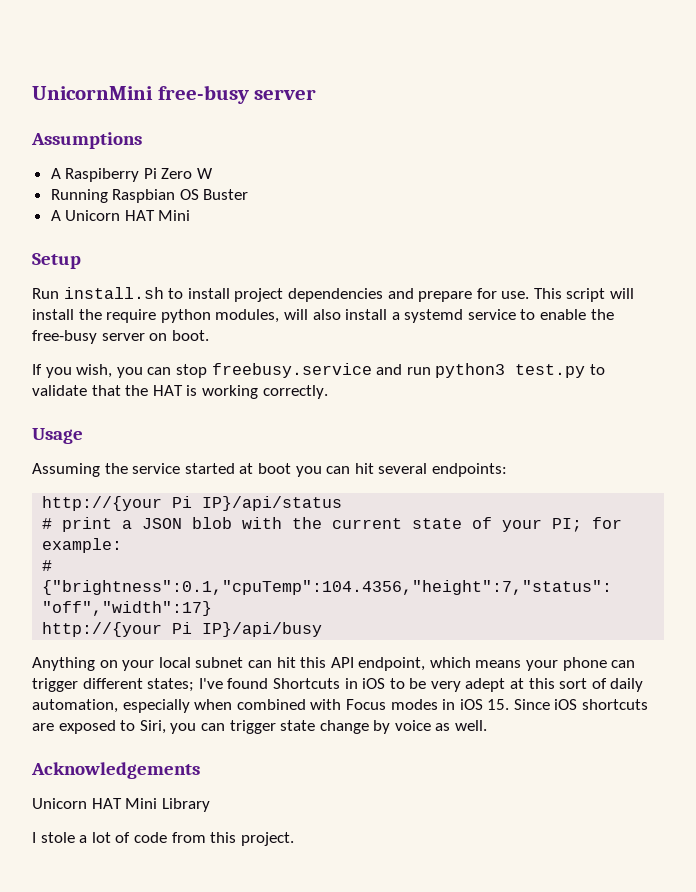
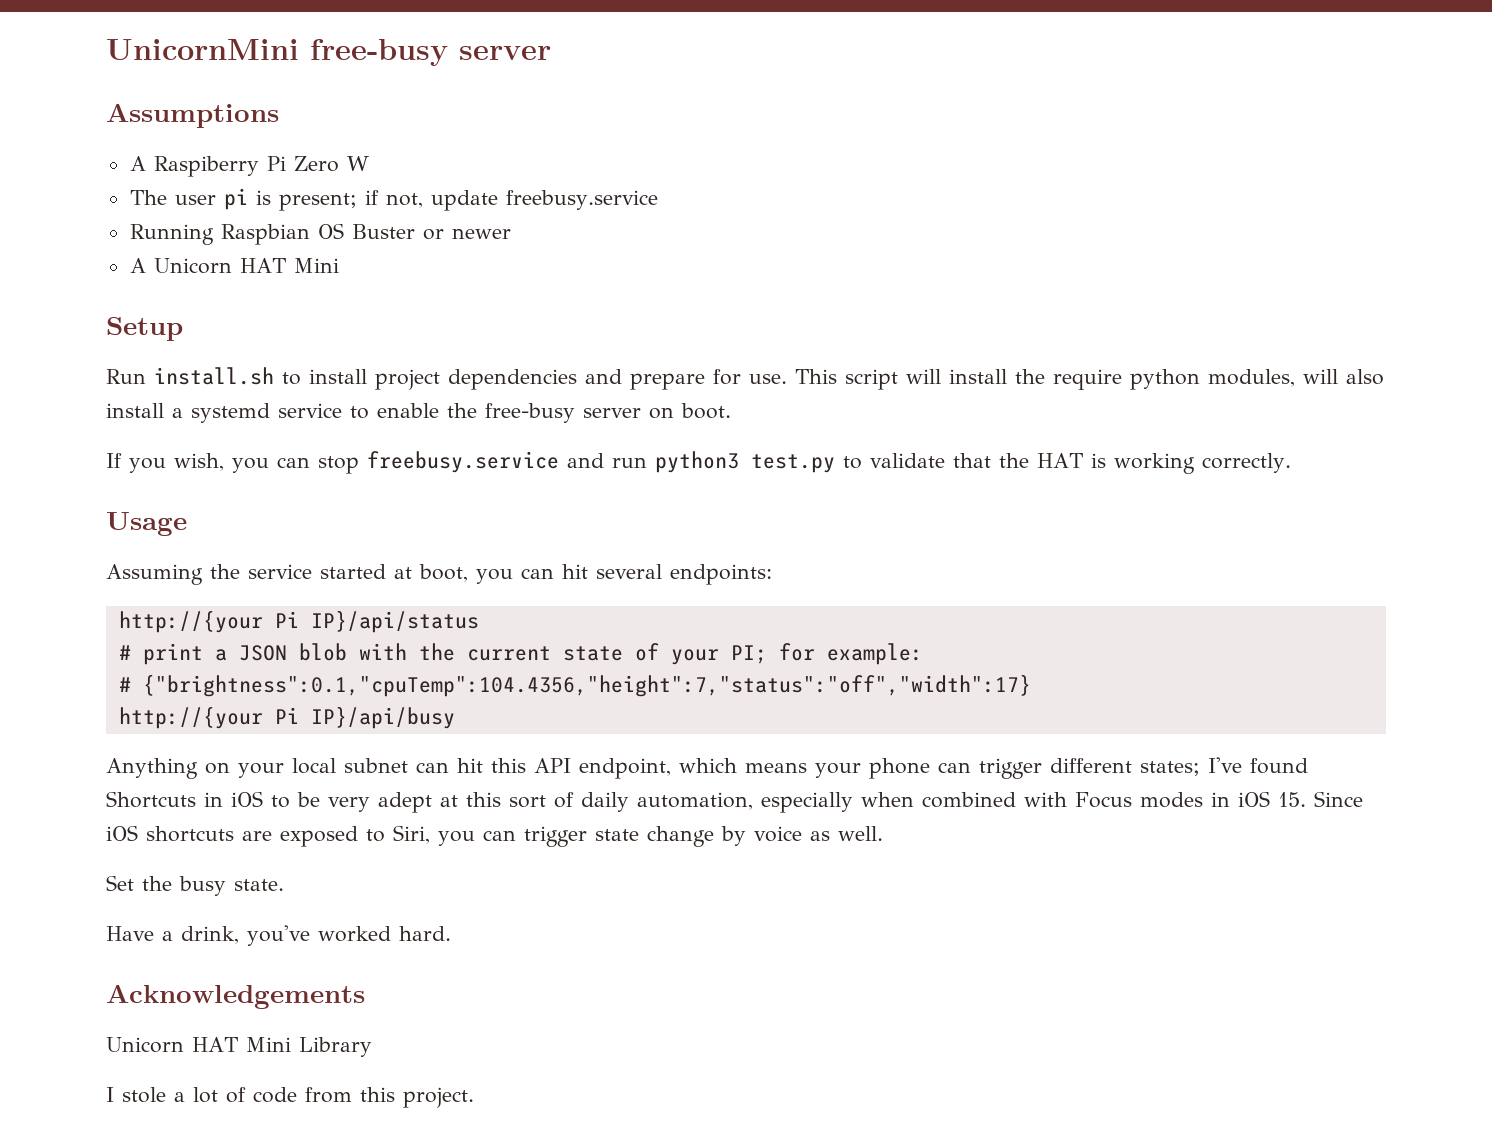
+ The user pi is present; if not, update freebusy.service
- Running Raspbian OS Buster
+ Running Raspbian OS Buster or newer
- Assuming the service started at boot you can hit several endpoints:
+ Assuming the service started at boot, you can hit several endpoints:
+ Set the busy state.
+ Have a drink, you've worked hard.

